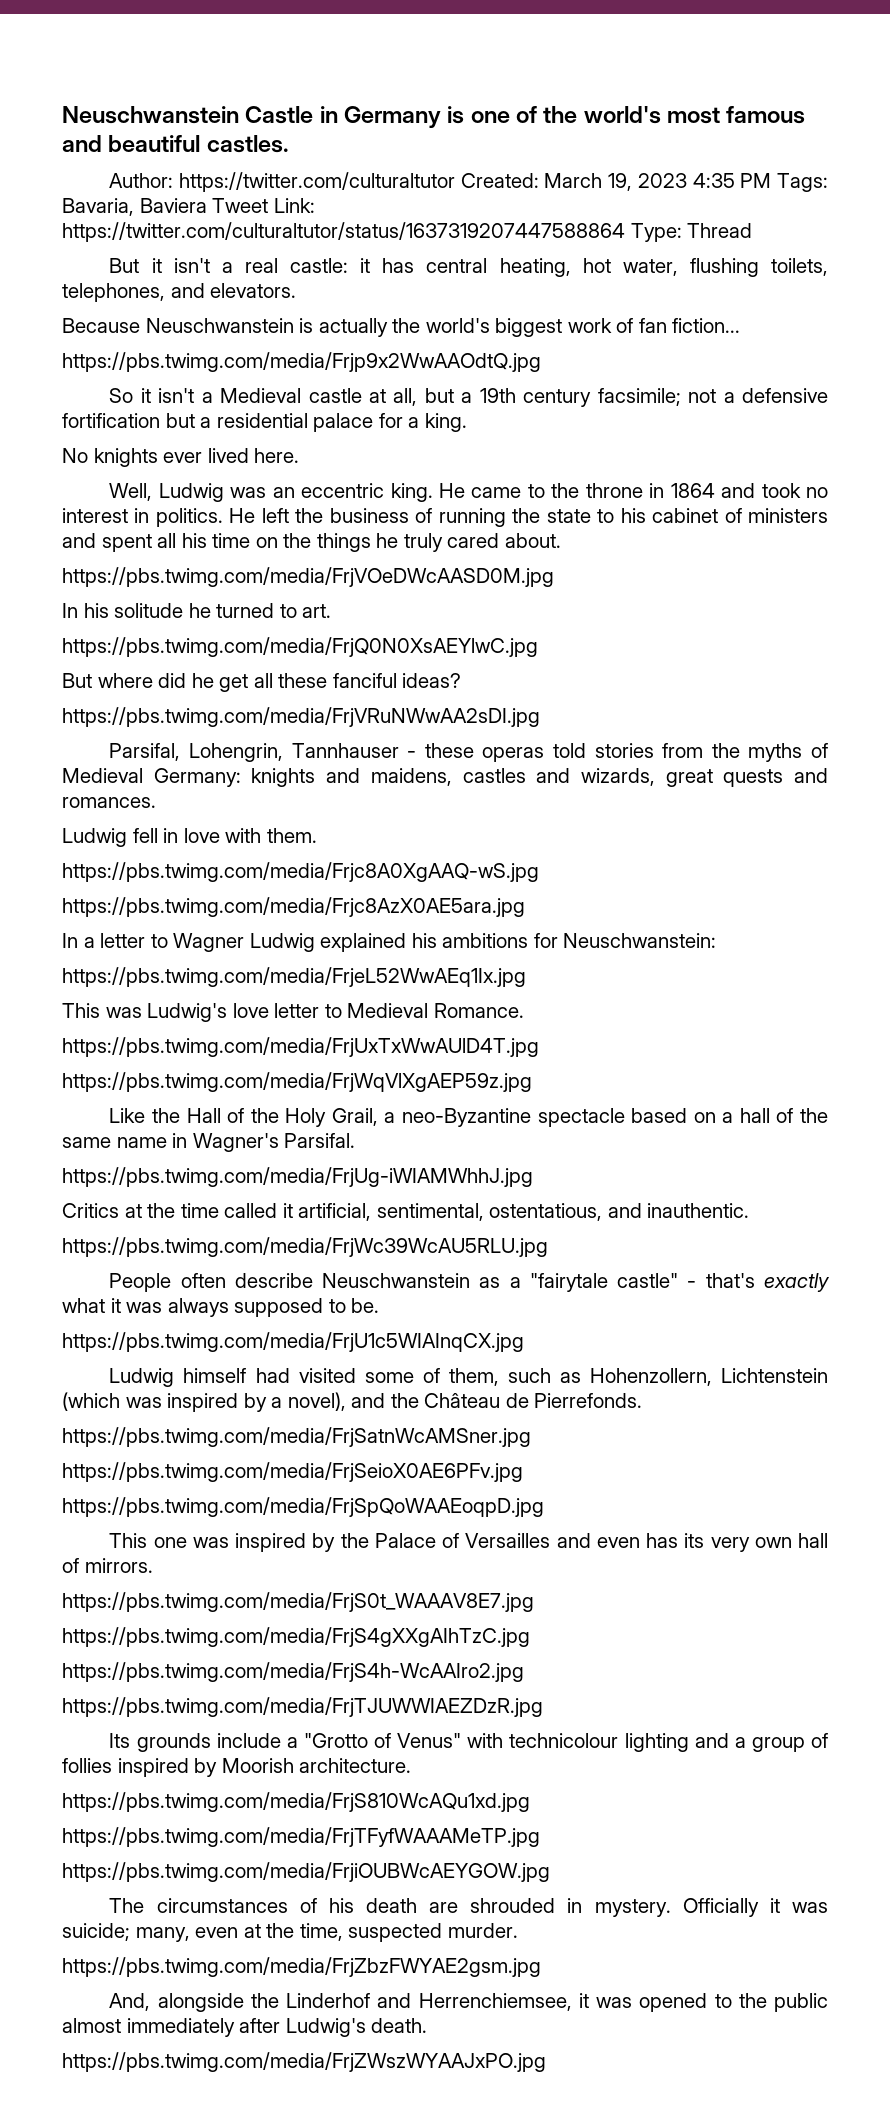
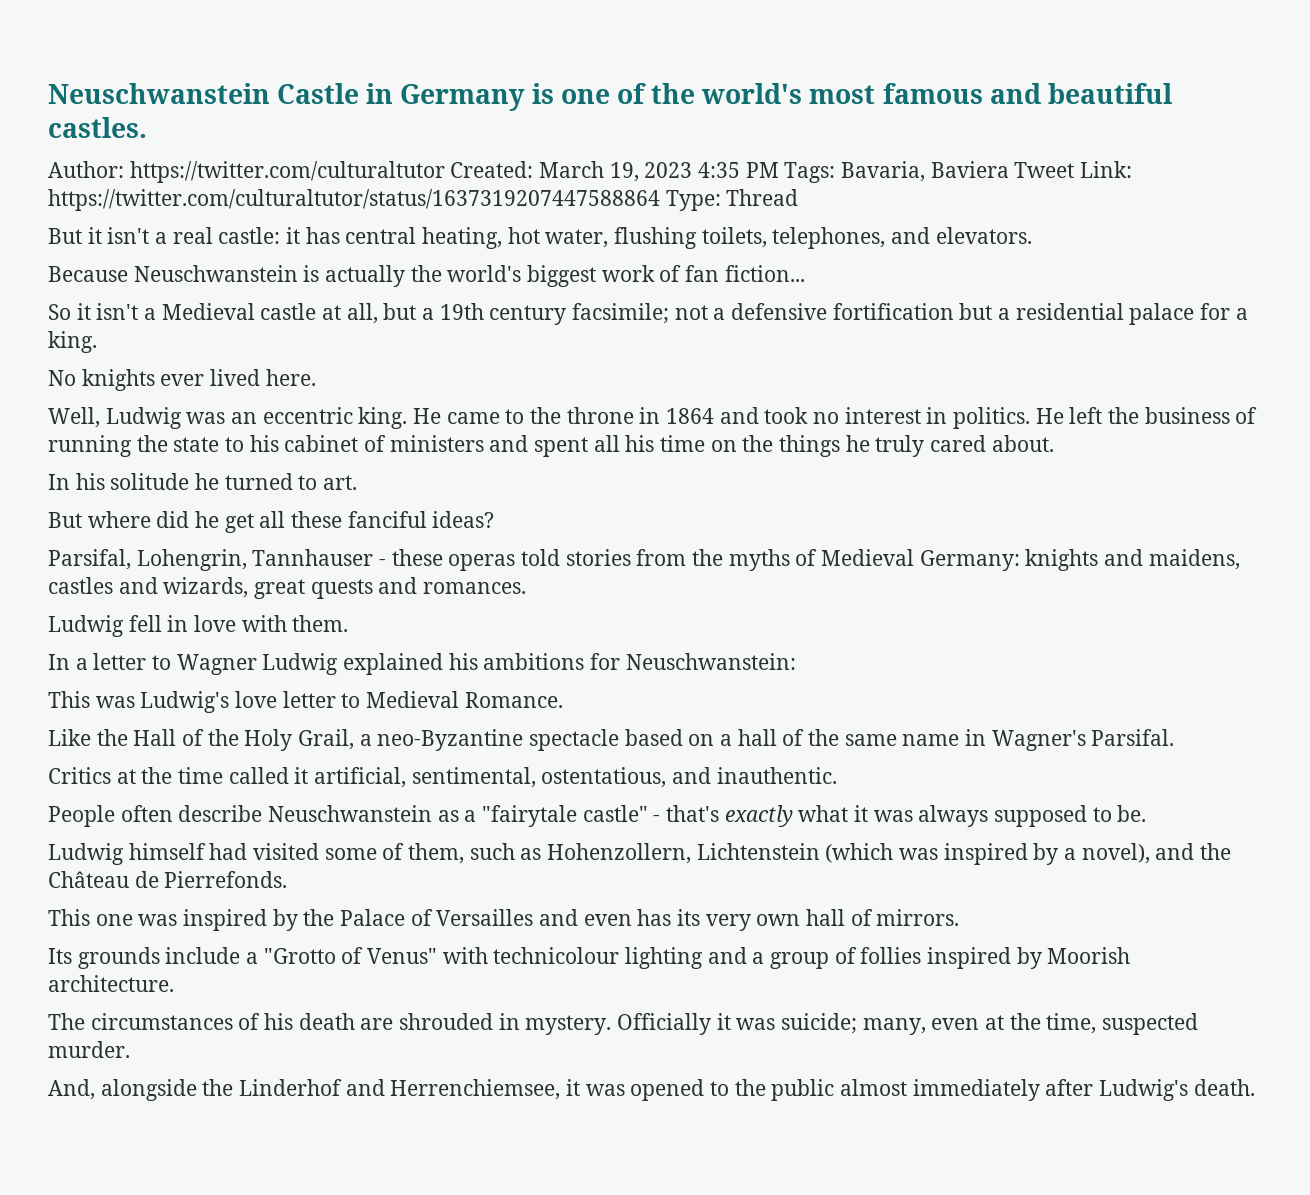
- https://pbs.twimg.com/media/Frjp9x2WwAAOdtQ.jpg
- https://pbs.twimg.com/media/FrjVOeDWcAASD0M.jpg
- https://pbs.twimg.com/media/FrjQ0N0XsAEYlwC.jpg
- https://pbs.twimg.com/media/FrjVRuNWwAA2sDI.jpg
- https://pbs.twimg.com/media/Frjc8A0XgAAQ-wS.jpg
- https://pbs.twimg.com/media/Frjc8AzX0AE5ara.jpg
- https://pbs.twimg.com/media/FrjeL52WwAEq1Ix.jpg
- https://pbs.twimg.com/media/FrjUxTxWwAUlD4T.jpg
- https://pbs.twimg.com/media/FrjWqVlXgAEP59z.jpg
- https://pbs.twimg.com/media/FrjUg-iWIAMWhhJ.jpg
- https://pbs.twimg.com/media/FrjWc39WcAU5RLU.jpg
- https://pbs.twimg.com/media/FrjU1c5WIAInqCX.jpg
- https://pbs.twimg.com/media/FrjSatnWcAMSner.jpg
- https://pbs.twimg.com/media/FrjSeioX0AE6PFv.jpg
- https://pbs.twimg.com/media/FrjSpQoWAAEoqpD.jpg
- https://pbs.twimg.com/media/FrjS0t_WAAAV8E7.jpg
- https://pbs.twimg.com/media/FrjS4gXXgAIhTzC.jpg
- https://pbs.twimg.com/media/FrjS4h-WcAAIro2.jpg
- https://pbs.twimg.com/media/FrjTJUWWIAEZDzR.jpg
- https://pbs.twimg.com/media/FrjS810WcAQu1xd.jpg
- https://pbs.twimg.com/media/FrjTFyfWAAAMeTP.jpg
- https://pbs.twimg.com/media/FrjiOUBWcAEYGOW.jpg
- https://pbs.twimg.com/media/FrjZbzFWYAE2gsm.jpg
- https://pbs.twimg.com/media/FrjZWszWYAAJxPO.jpg

